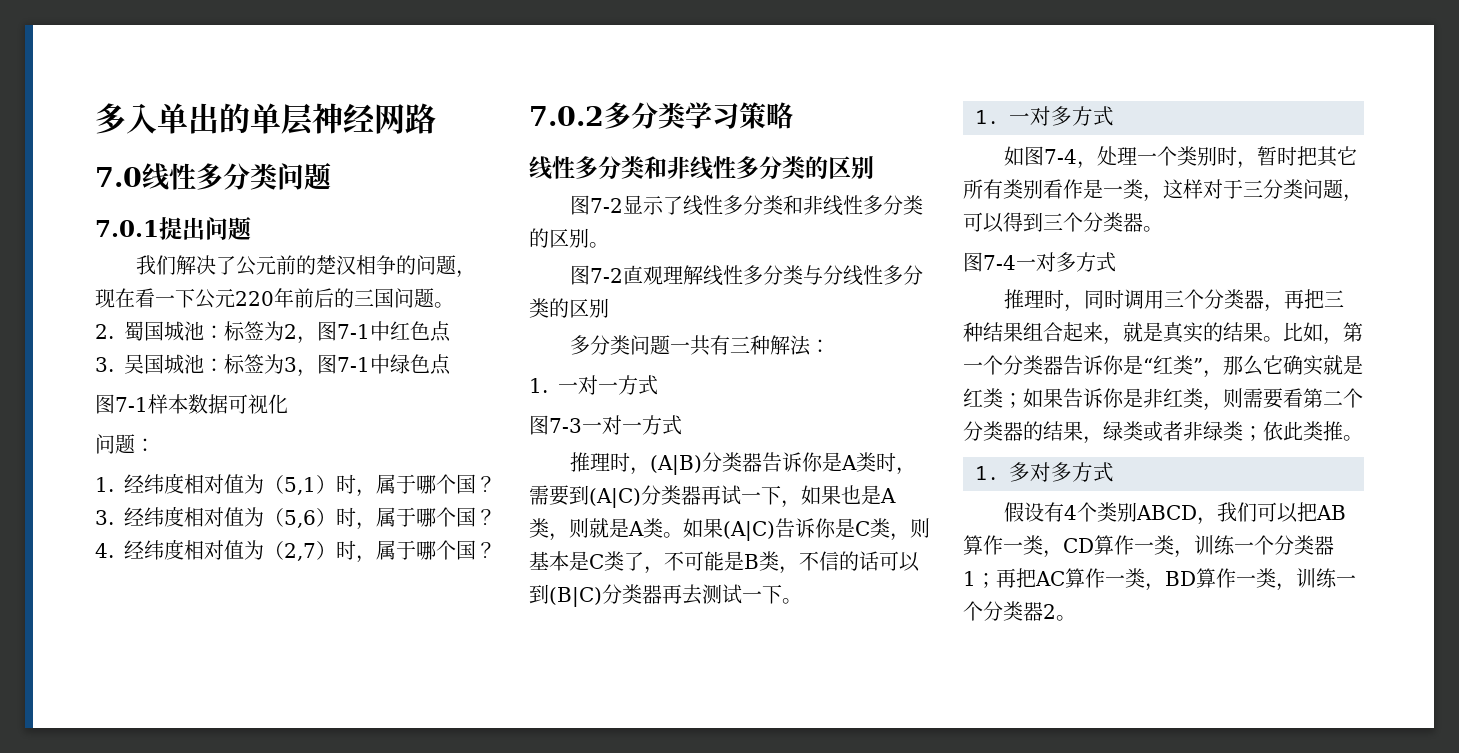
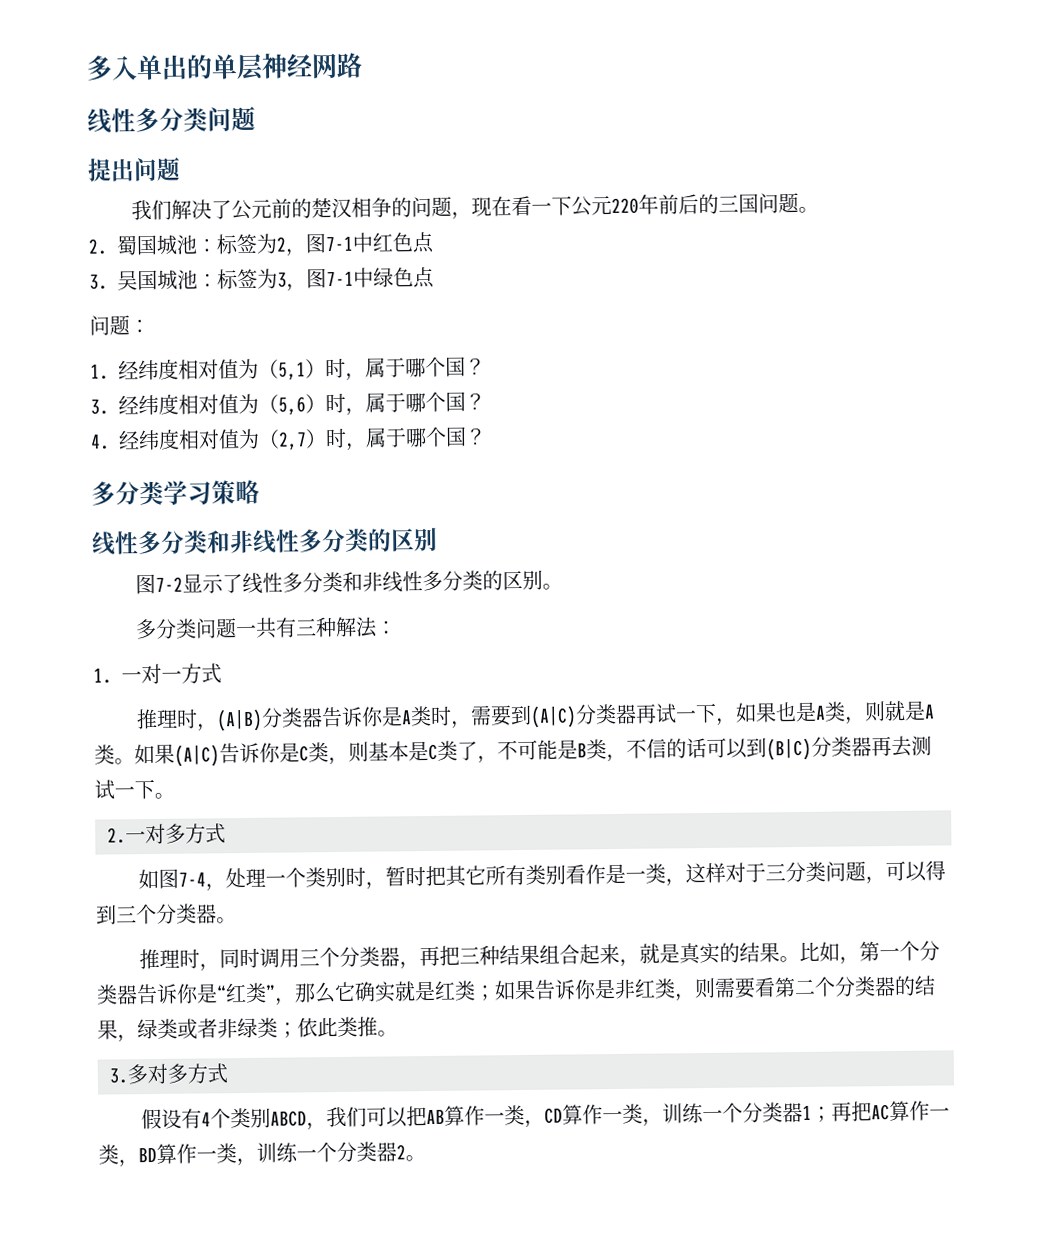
- 7.0线性多分类问题
+ 线性多分类问题
- 7.0.1提出问题
+ 提出问题
- 图7-1样本数据可视化
- 7.0.2多分类学习策略
+ 多分类学习策略
- 图7-2直观理解线性多分类与分线性多分类的区别
- 图7-3一对一方式
- 1.一对多方式
+ 2.一对多方式
- 图7-4一对多方式
- 1.多对多方式
+ 3.多对多方式

